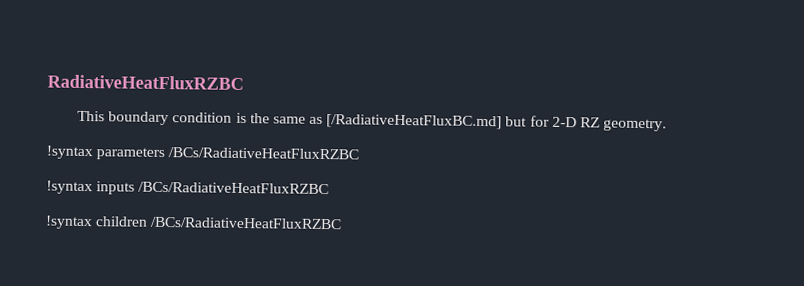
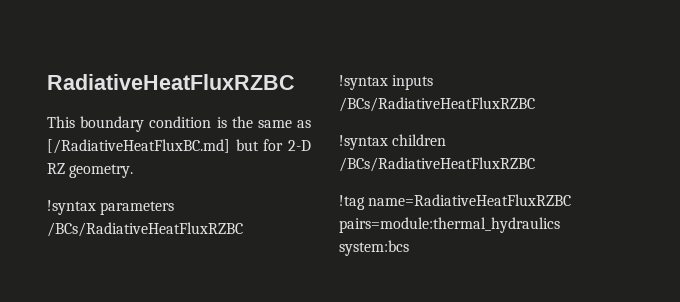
+ !tag name=RadiativeHeatFluxRZBC pairs=module:thermal_hydraulics system:bcs

